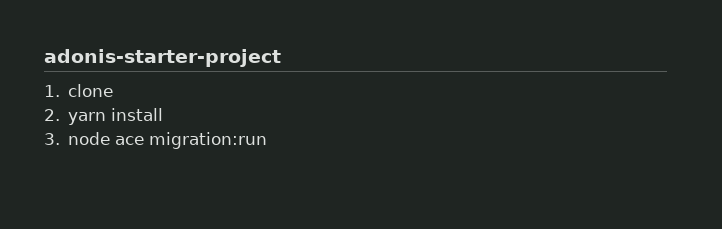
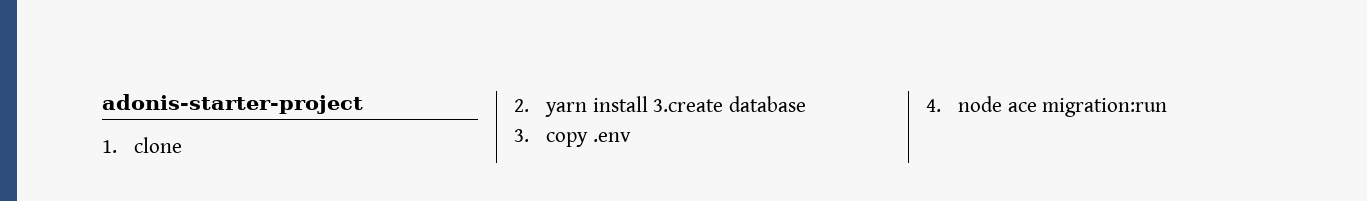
- 2. yarn install
- 3. node ace migration:run
+ 2. yarn install 3.create database
+ 3. copy .env
+ 4. node ace migration:run

